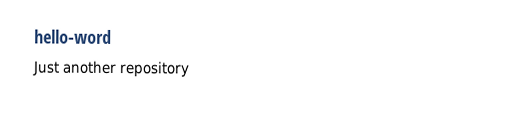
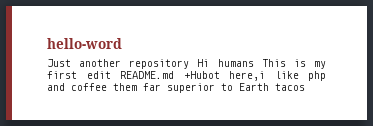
- Just another repository
+ Just another repository Hi humans This is my first edit README.md +Hubot here,i like php and coffee them far superior to Earth tacos

